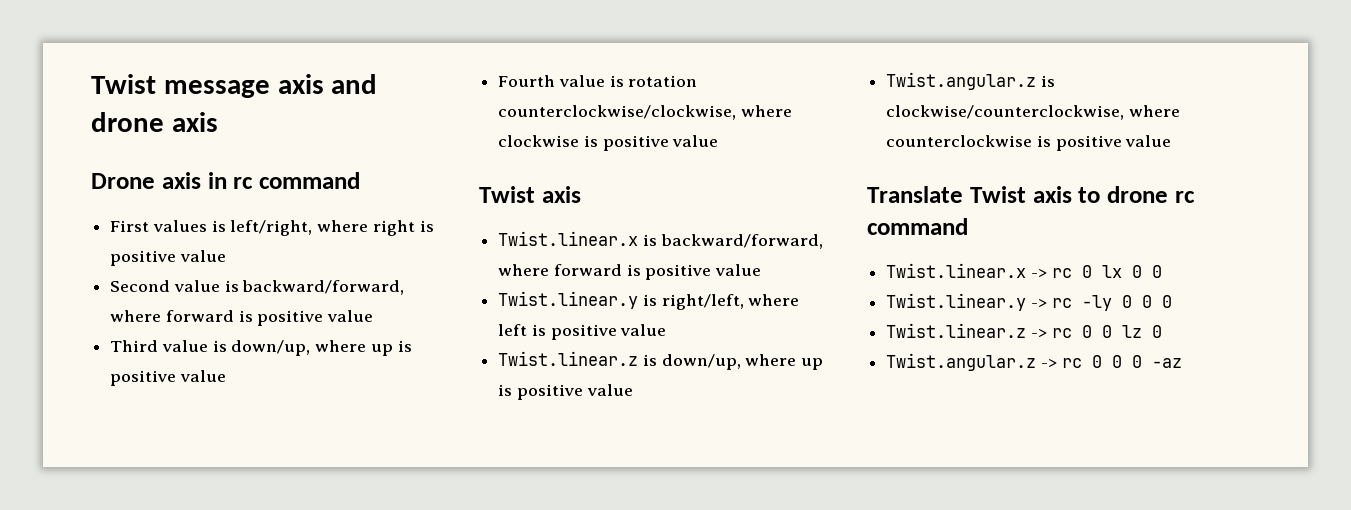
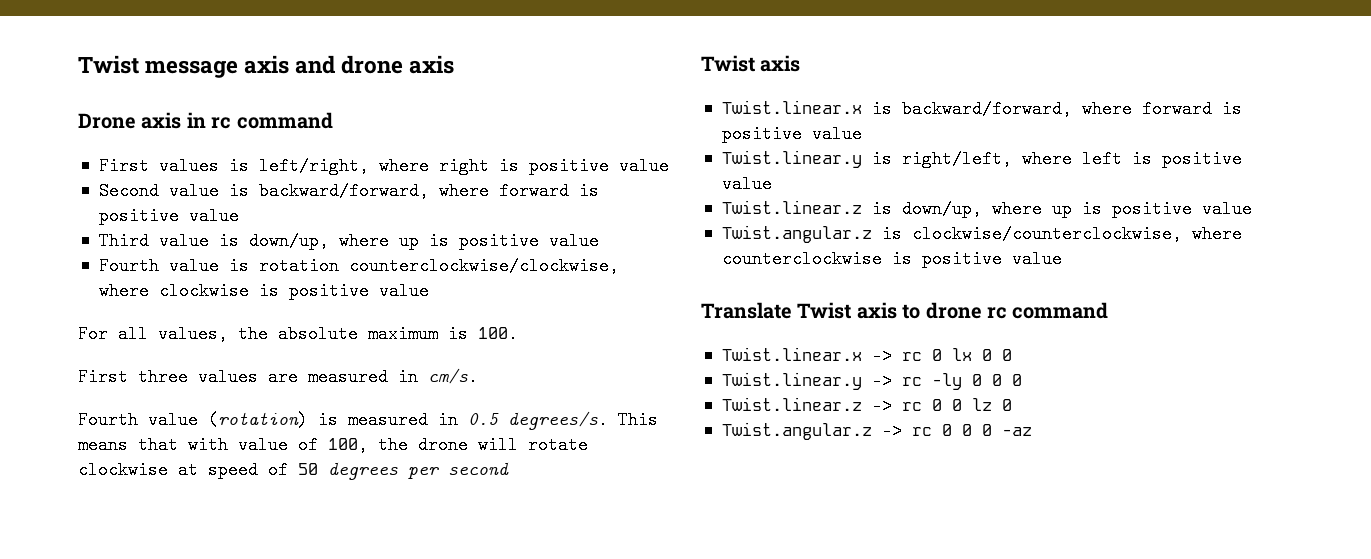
+ For all values, the absolute maximum is 100.
+ First three values are measured in cm/s.
+ Fourth value (rotation) is measured in 0.5 degrees/s. This means that with value of 100, the drone will rotate clockwise at speed of 50 degrees per second

